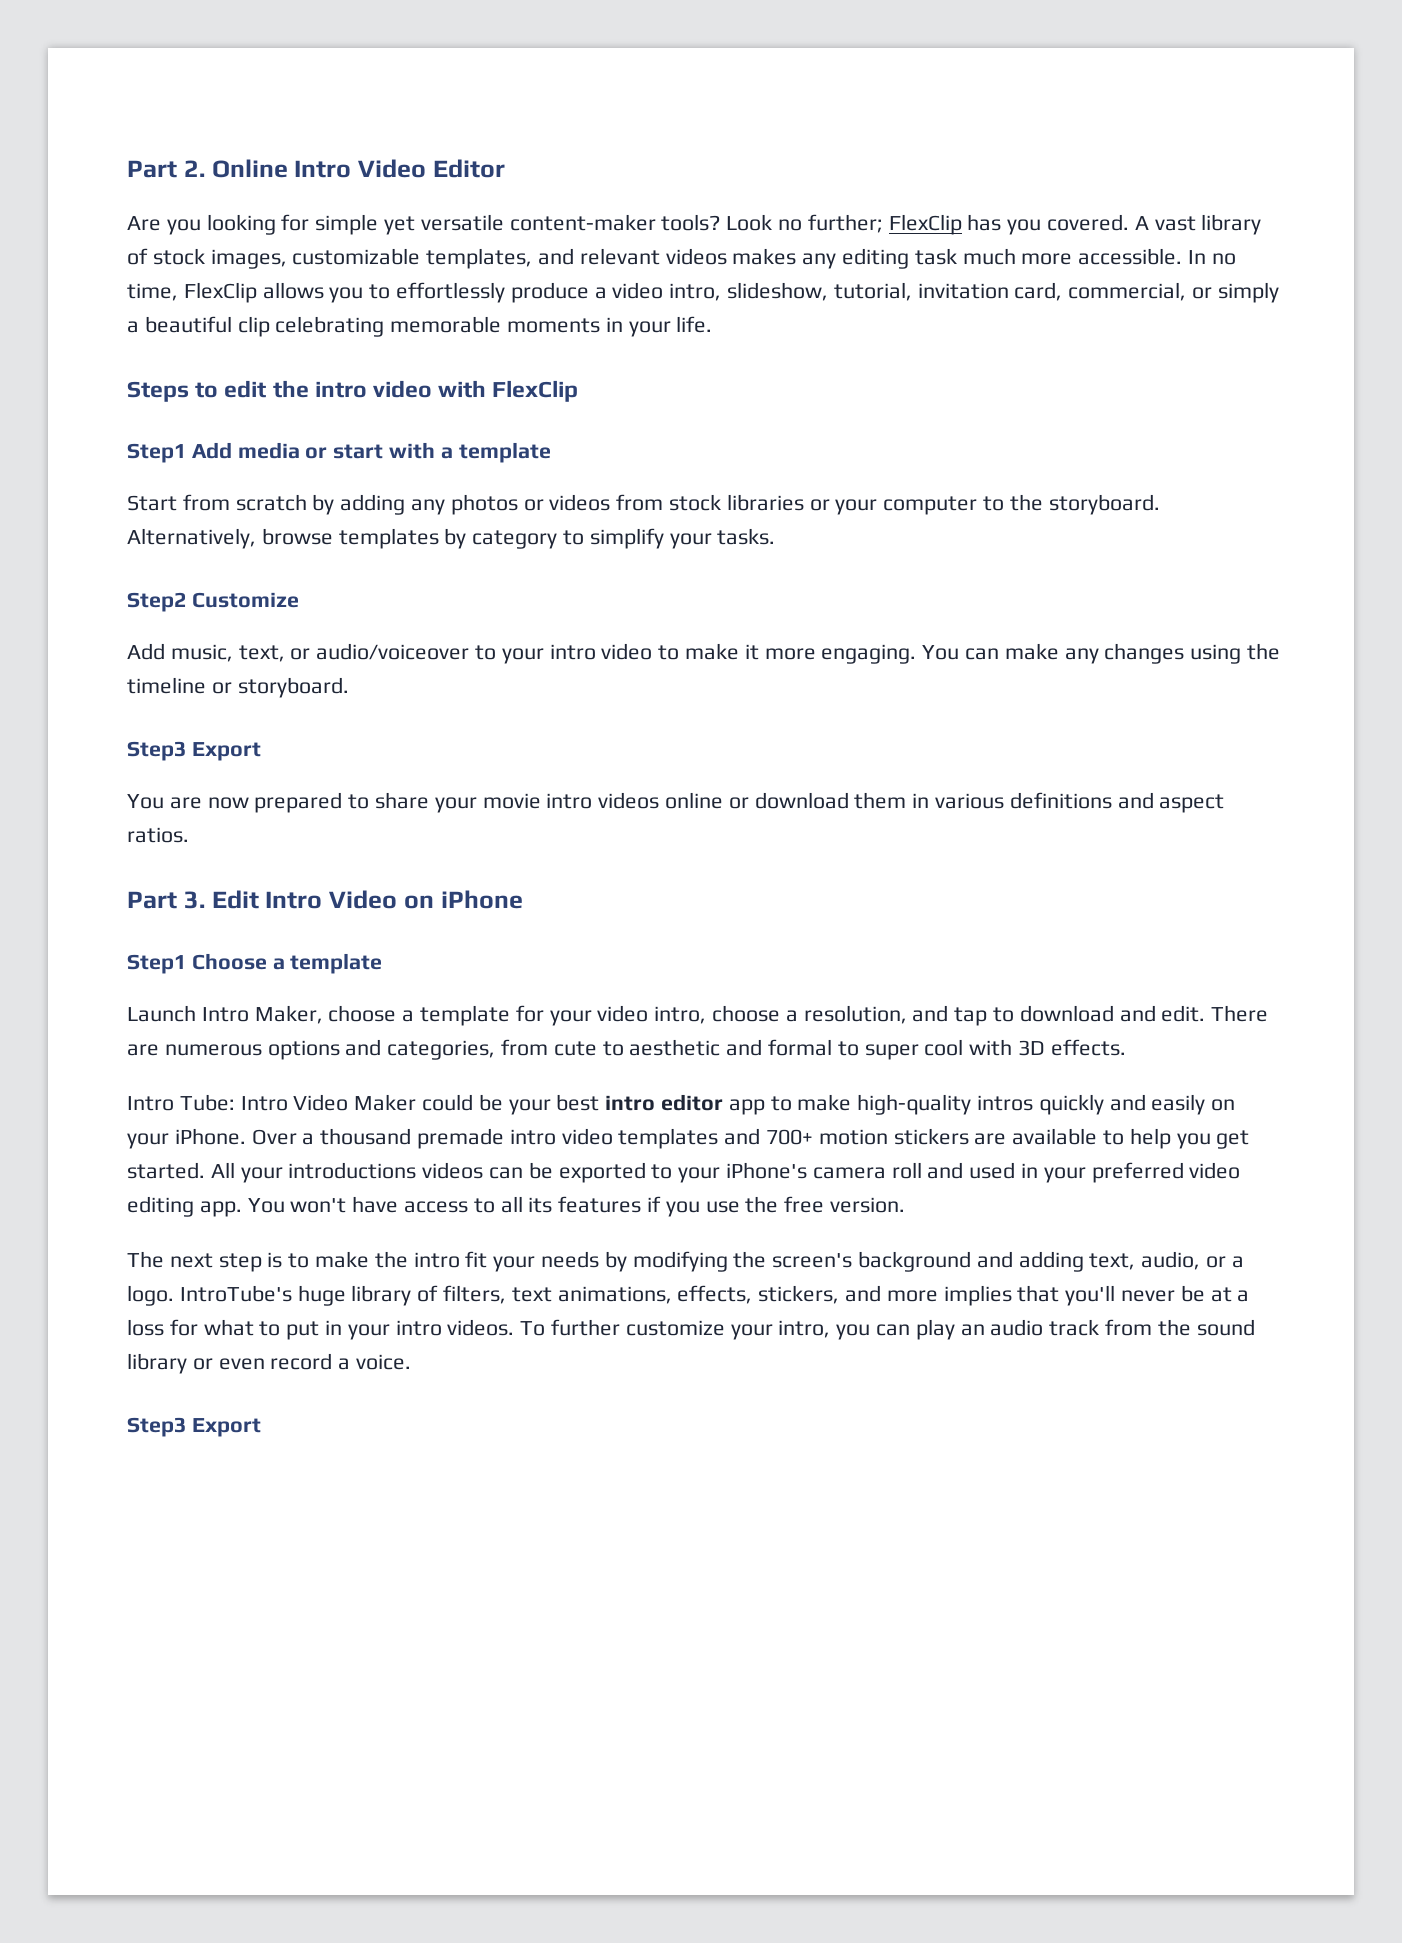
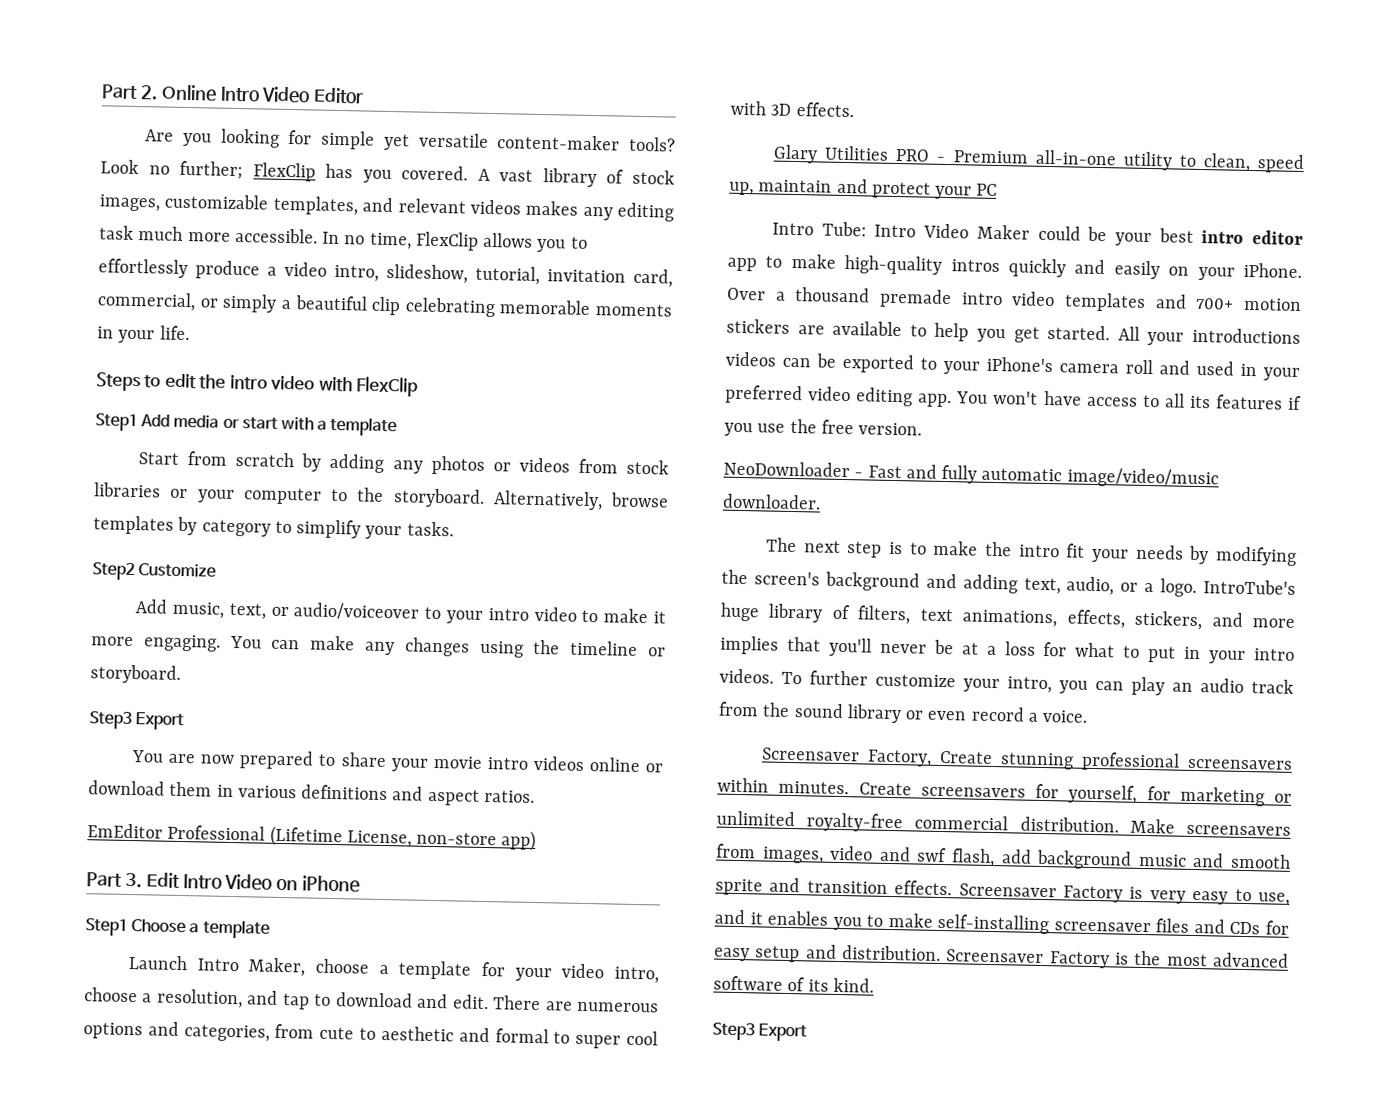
+ EmEditor Professional (Lifetime License, non-store app)
+ Glary Utilities PRO - Premium all-in-one utility to clean, speed up, maintain and protect your PC
+ NeoDownloader - Fast and fully automatic image/video/music downloader.
+ Screensaver Factory, Create stunning professional screensavers within minutes. Create screensavers for yourself, for marketing or unlimited royalty-free commercial distribution. Make screensavers from images, video and swf flash, add background music and smooth sprite and transition effects. Screensaver Factory is very easy to use, and it enables you to make self-installing screensaver files and CDs for easy setup and distribution. Screensaver Factory is the most advanced software of its kind.

